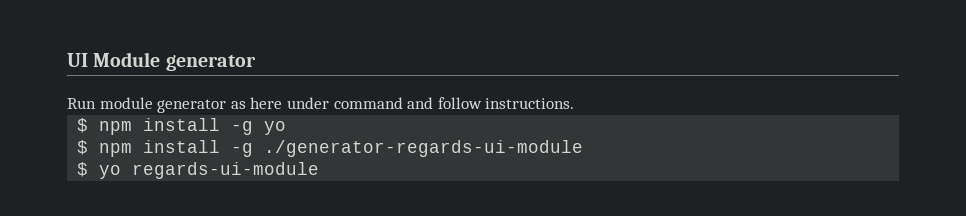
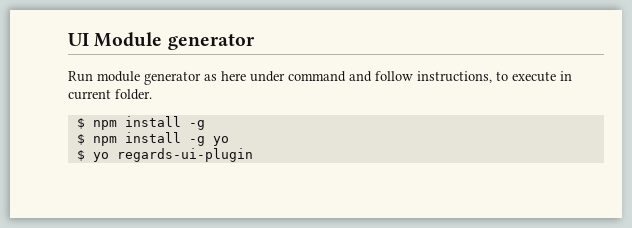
- Run module generator as here under command and follow instructions.
+ Run module generator as here under command and follow instructions, to execute in current folder.
+ $ npm install -g
- $ npm install -g ./generator-regards-ui-module
- $ yo regards-ui-module
+ $ yo regards-ui-plugin

